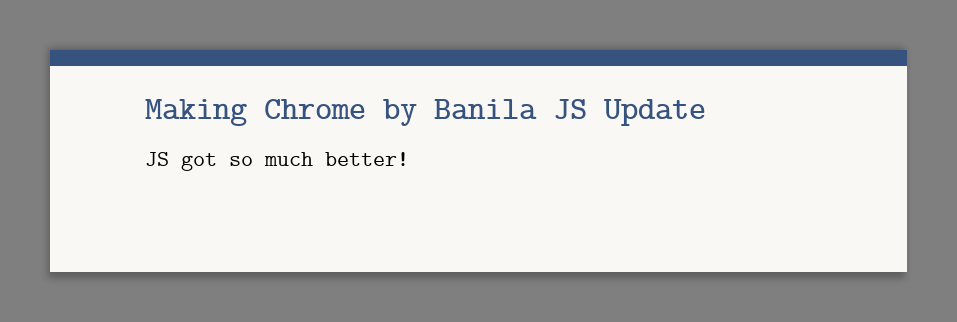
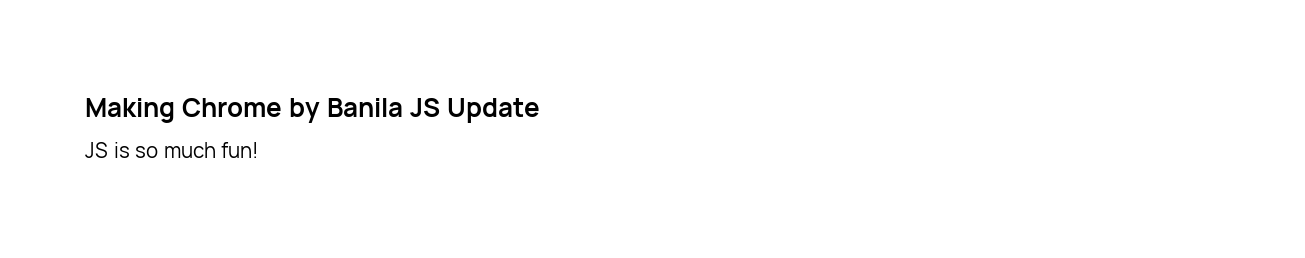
- JS got so much better!
+ JS is so much fun!

